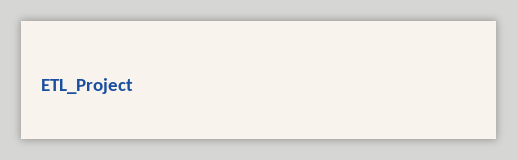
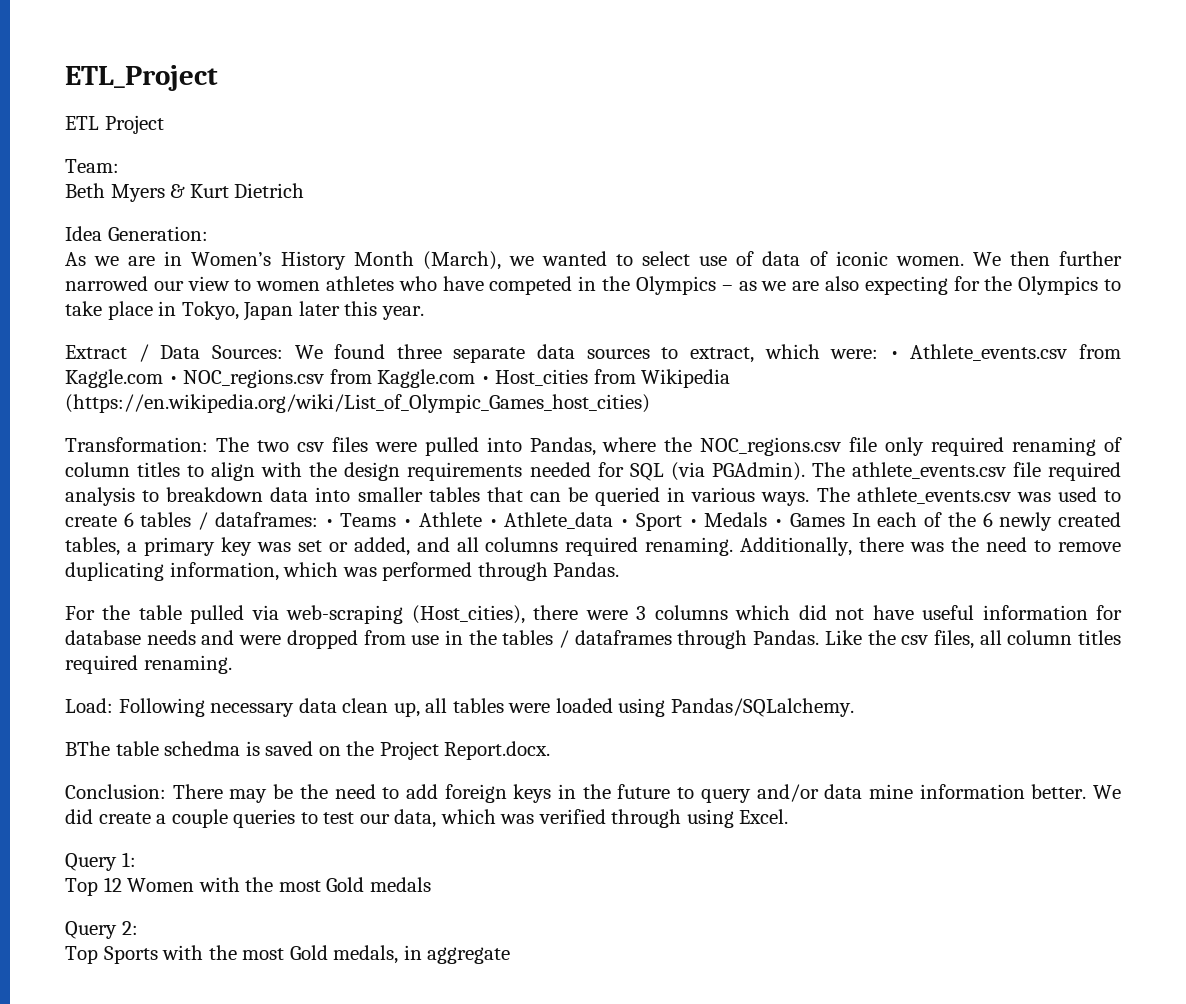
+ ETL Project
+ Team:
+ Beth Myers & Kurt Dietrich
+ Idea Generation:
+ As we are in Women’s History Month (March), we wanted to select use of data of iconic women. We then further narrowed our view to women athletes who have competed in the Olympics – as we are also expecting for the Olympics to take place in Tokyo, Japan later this year.
+ Extract / Data Sources: We found three separate data sources to extract, which were: • Athlete_events.csv from Kaggle.com • NOC_regions.csv from Kaggle.com • Host_cities from Wikipedia (https://en.wikipedia.org/wiki/List_of_Olympic_Games_host_cities)
+ Transformation: The two csv files were pulled into Pandas, where the NOC_regions.csv file only required renaming of column titles to align with the design requirements needed for SQL (via PGAdmin). The athlete_events.csv file required analysis to breakdown data into smaller tables that can be queried in various ways. The athlete_events.csv was used to create 6 tables / dataframes: • Teams • Athlete • Athlete_data • Sport • Medals • Games In each of the 6 newly created tables, a primary key was set or added, and all columns required renaming. Additionally, there was the need to remove duplicating information, which was performed through Pandas.
+ For the table pulled via web-scraping (Host_cities), there were 3 columns which did not have useful information for database needs and were dropped from use in the tables / dataframes through Pandas. Like the csv files, all column titles required renaming.
+ Load: Following necessary data clean up, all tables were loaded using Pandas/SQLalchemy.
+ BThe table schedma is saved on the Project Report.docx.
+ Conclusion: There may be the need to add foreign keys in the future to query and/or data mine information better. We did create a couple queries to test our data, which was verified through using Excel.
+ Query 1:
+ Top 12 Women with the most Gold medals
+ Query 2:
+ Top Sports with the most Gold medals, in aggregate

